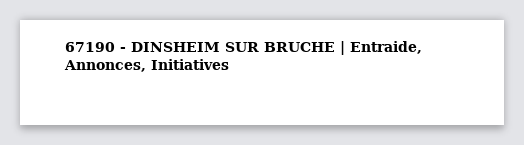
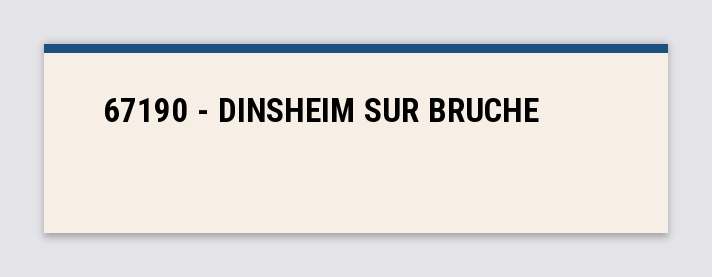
- 67190 - DINSHEIM SUR BRUCHE | Entraide, Annonces, Initiatives
+ 67190 - DINSHEIM SUR BRUCHE

